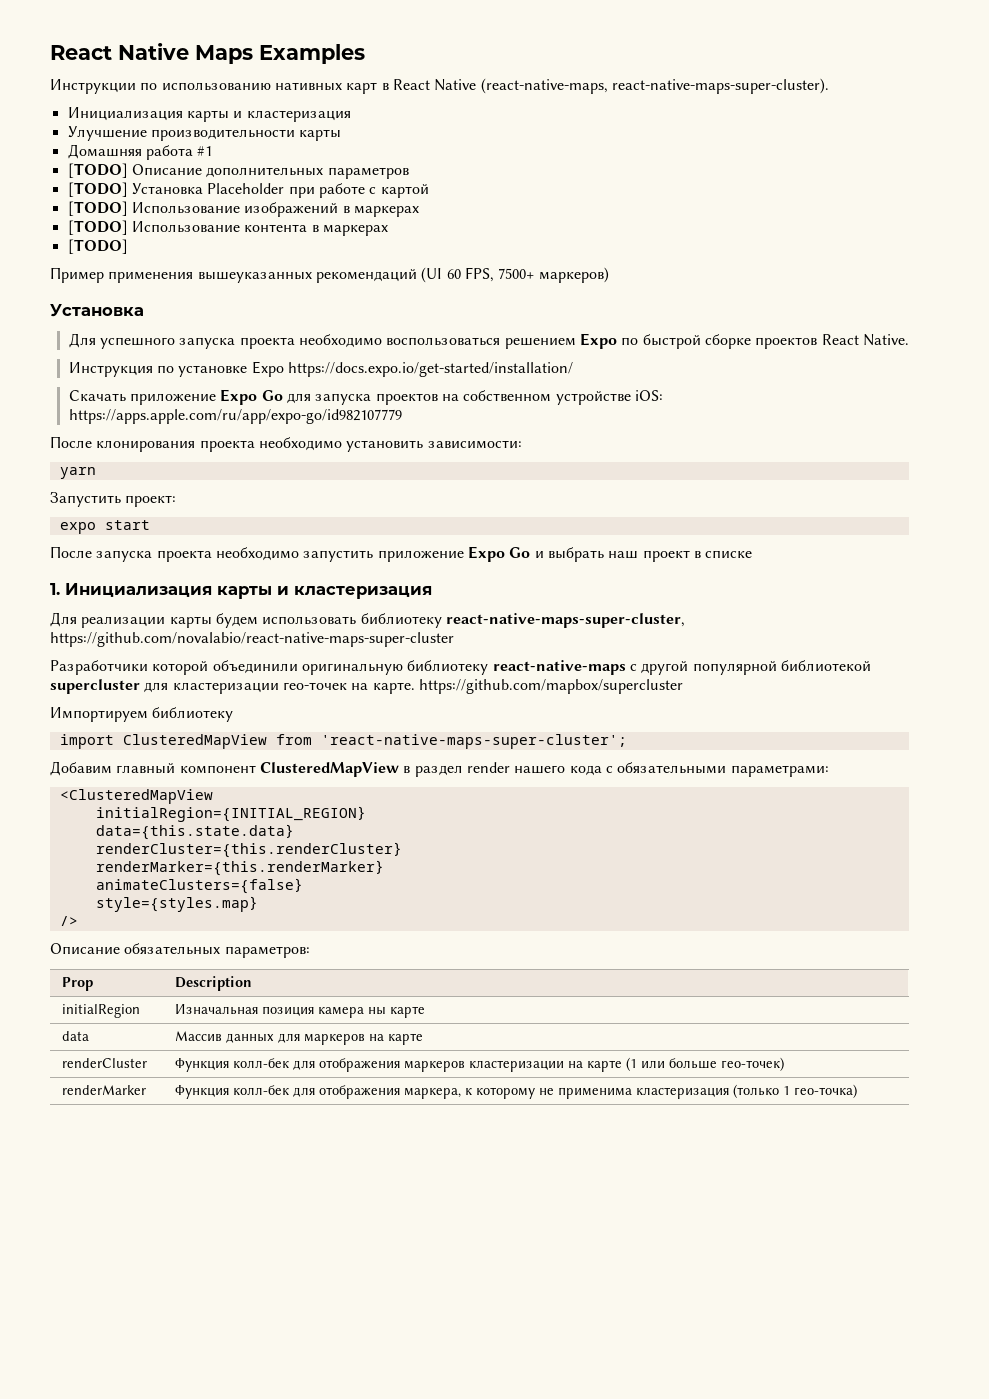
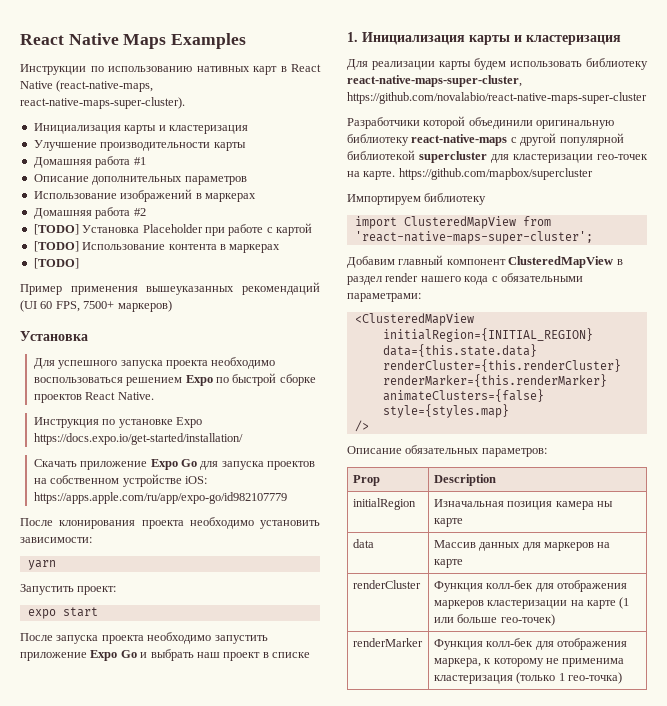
- [TODO] Описание дополнительных параметров
+ Описание дополнительных параметров
+ Использование изображений в маркерах
+ Домашняя работа #2
- [TODO] Использование изображений в маркерах

